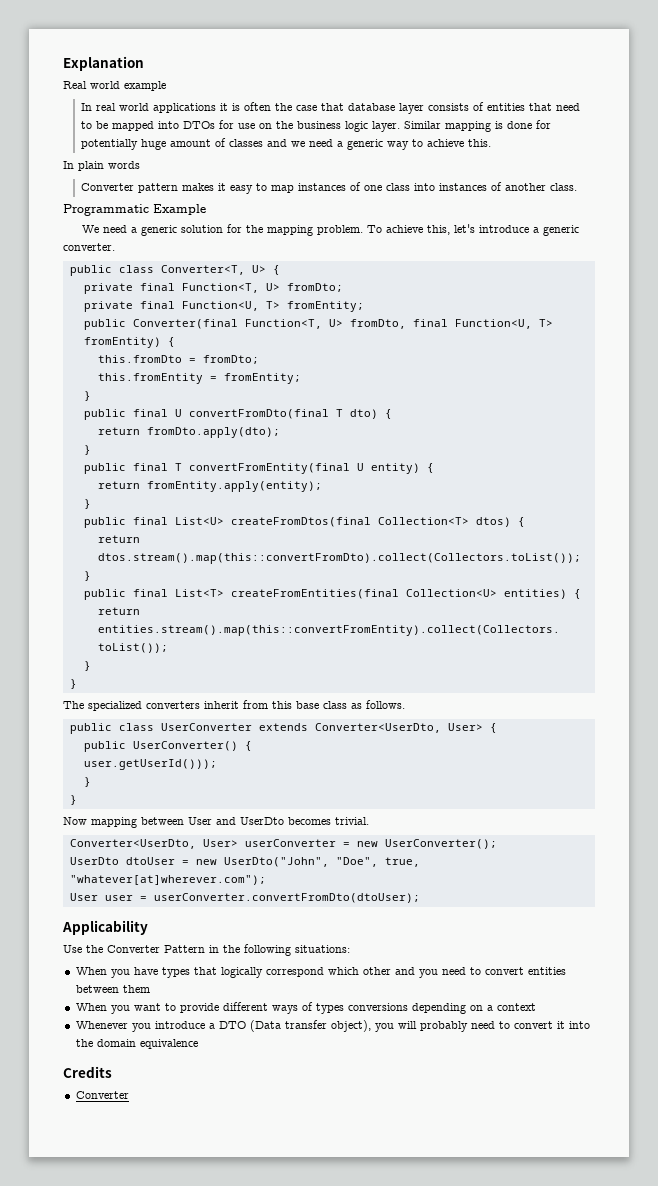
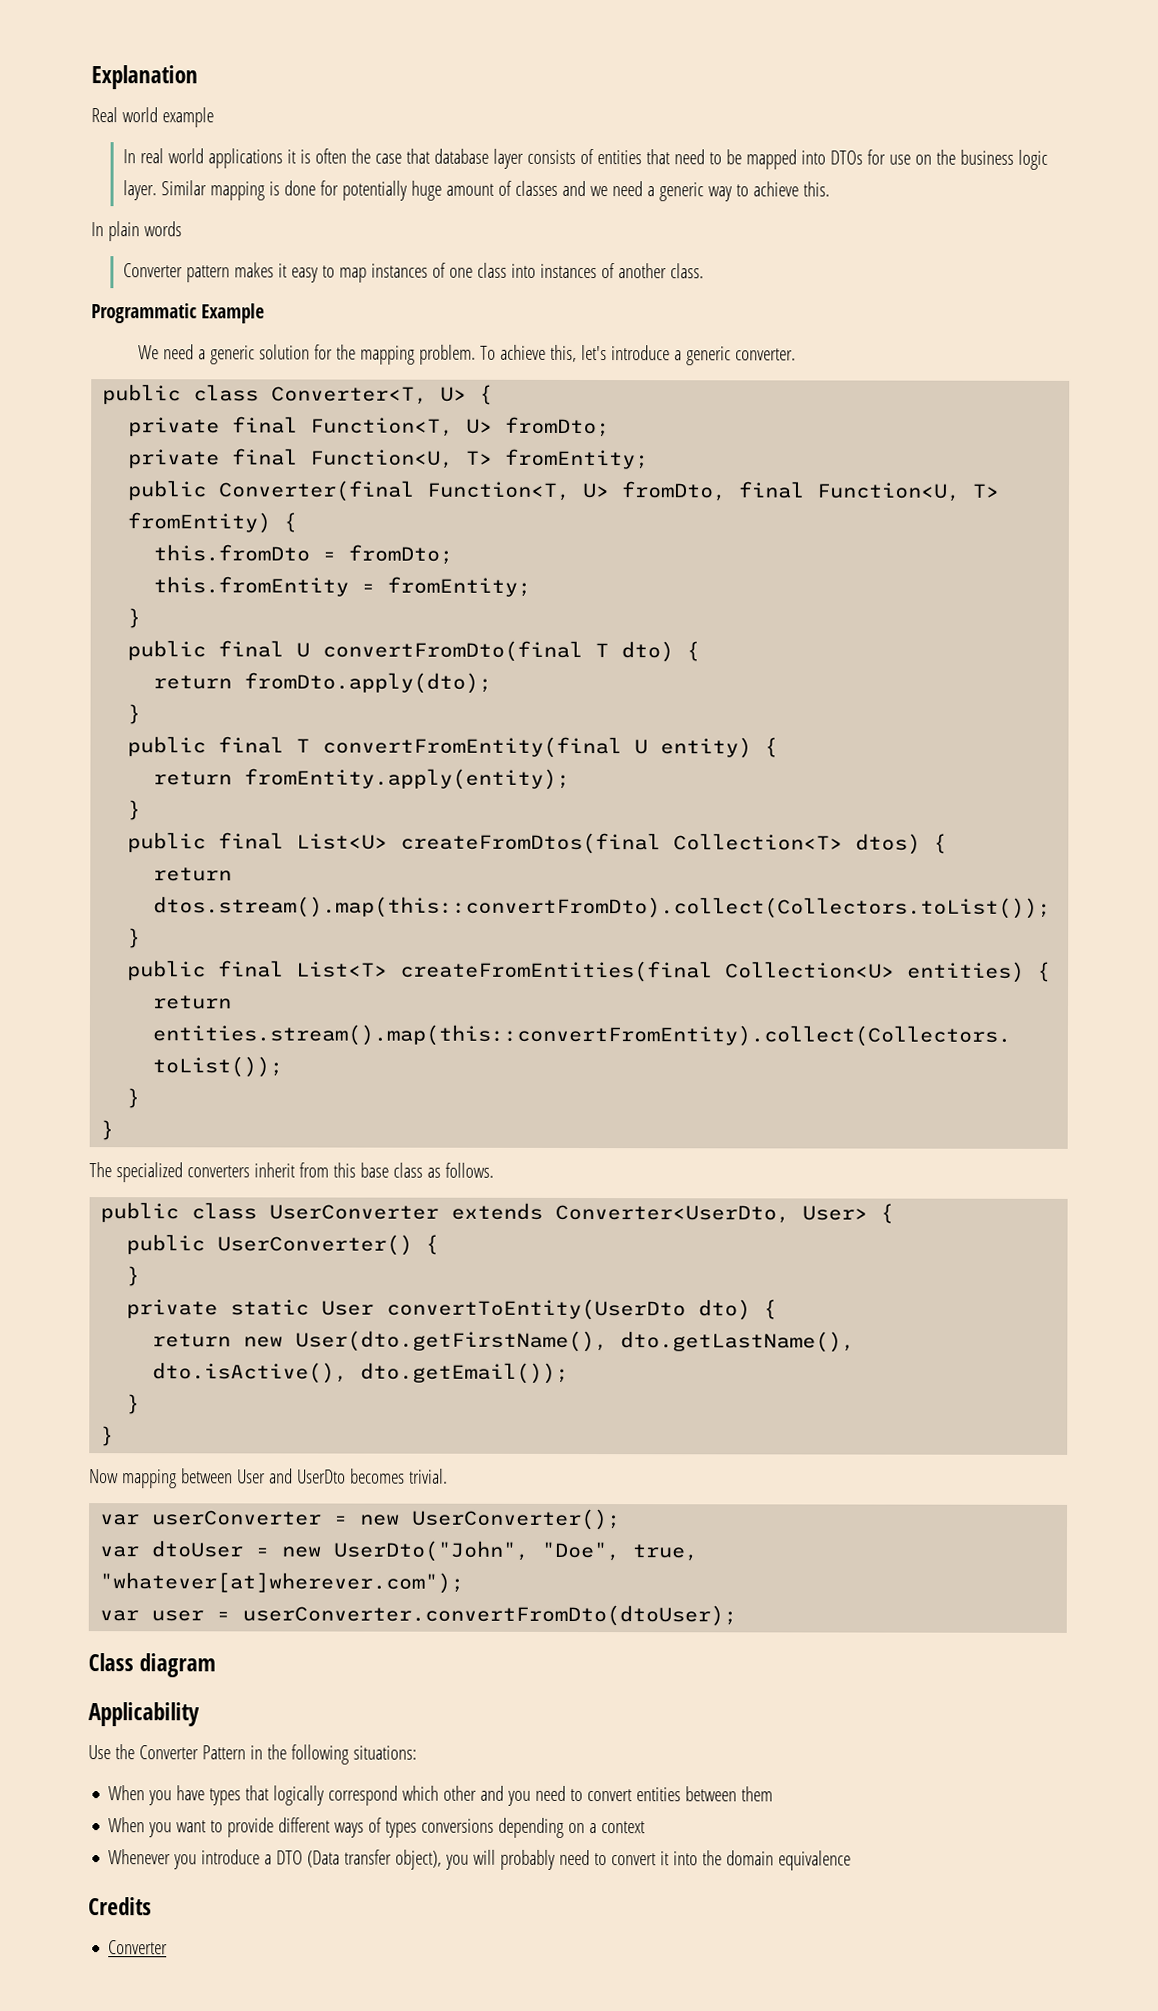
  public UserConverter() {
- user.getUserId()));
+ }
+ private static User convertToEntity(UserDto dto) {
+ return new User(dto.getFirstName(), dto.getLastName(), dto.isActive(), dto.getEmail());
- Converter<UserDto, User> userConverter = new UserConverter();
+ var userConverter = new UserConverter();
- UserDto dtoUser = new UserDto("John", "Doe", true, "whatever[at]wherever.com");
+ var dtoUser = new UserDto("John", "Doe", true, "whatever[at]wherever.com");
- User user = userConverter.convertFromDto(dtoUser);
+ var user = userConverter.convertFromDto(dtoUser);
+ Class diagram

